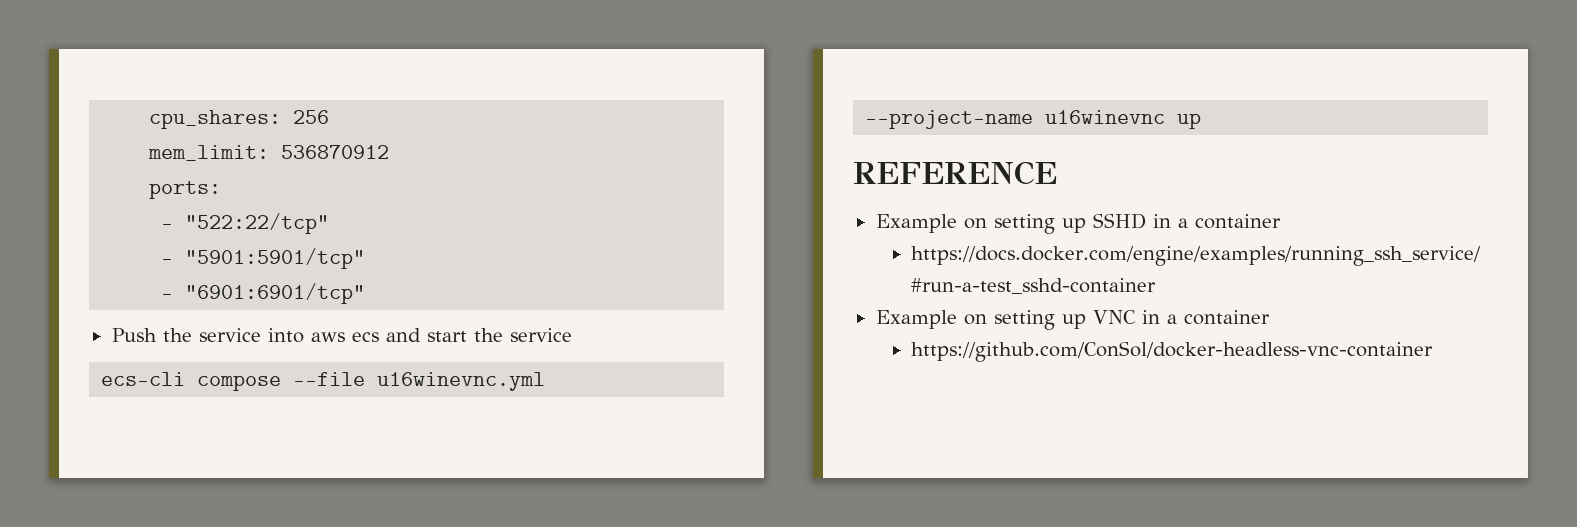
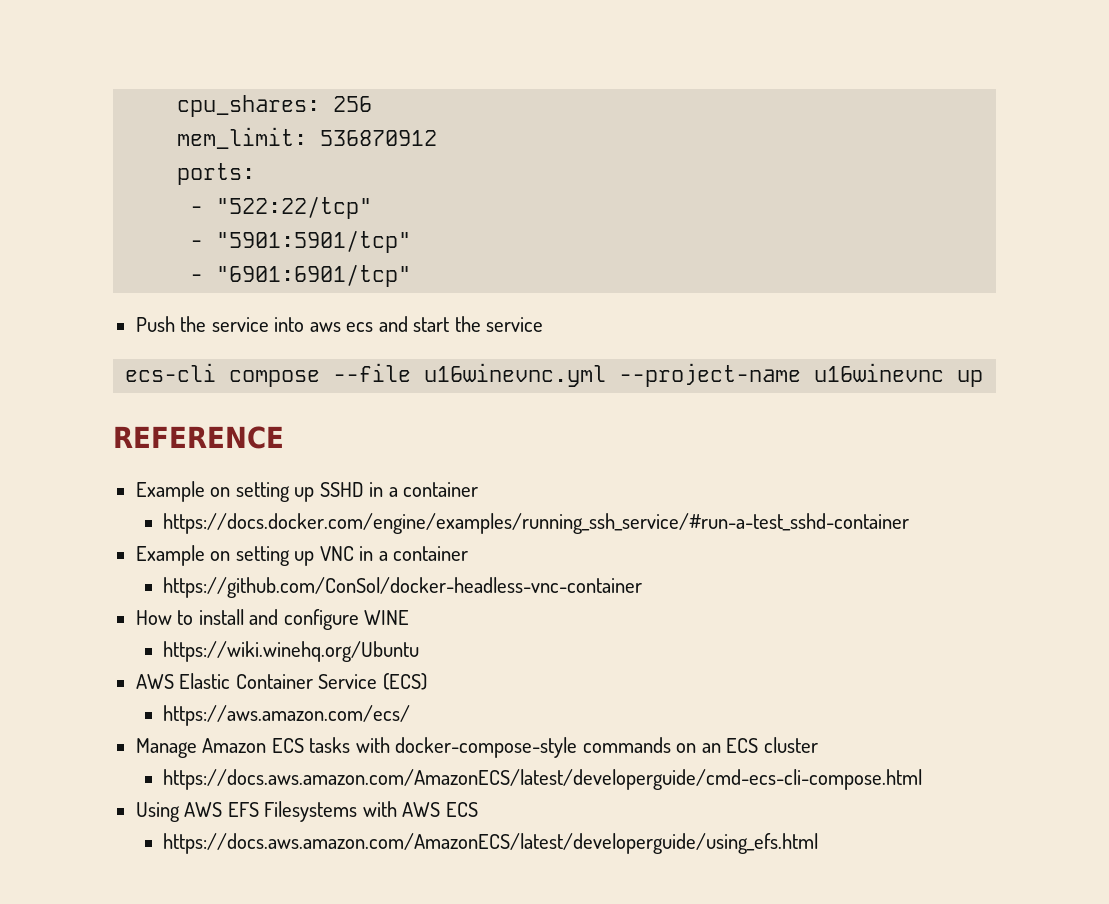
+ How to install and configure WINE
+ https://wiki.winehq.org/Ubuntu
+ AWS Elastic Container Service (ECS)
+ https://aws.amazon.com/ecs/
+ Manage Amazon ECS tasks with docker-compose-style commands on an ECS cluster
+ https://docs.aws.amazon.com/AmazonECS/latest/developerguide/cmd-ecs-cli-compose.html
+ Using AWS EFS Filesystems with AWS ECS
+ https://docs.aws.amazon.com/AmazonECS/latest/developerguide/using_efs.html

